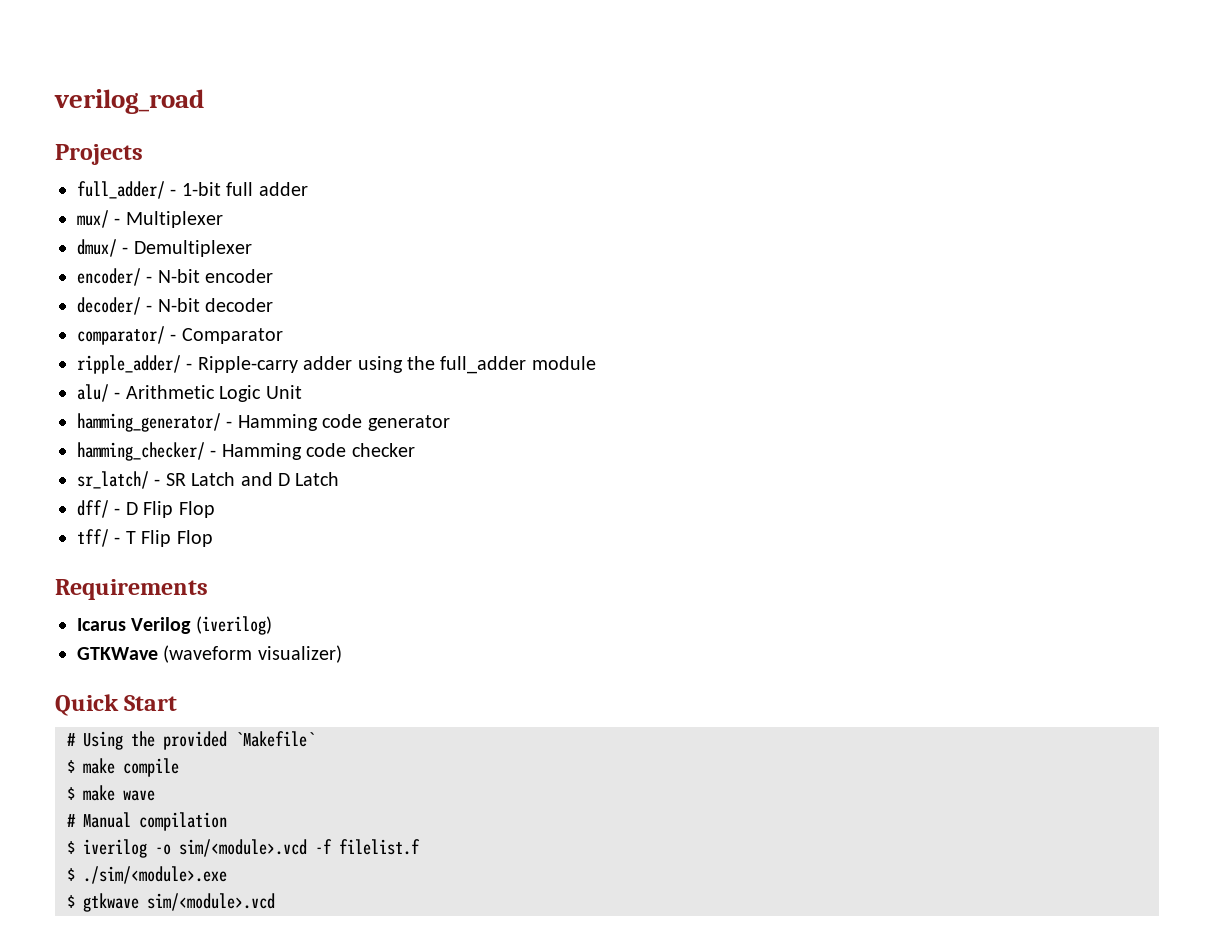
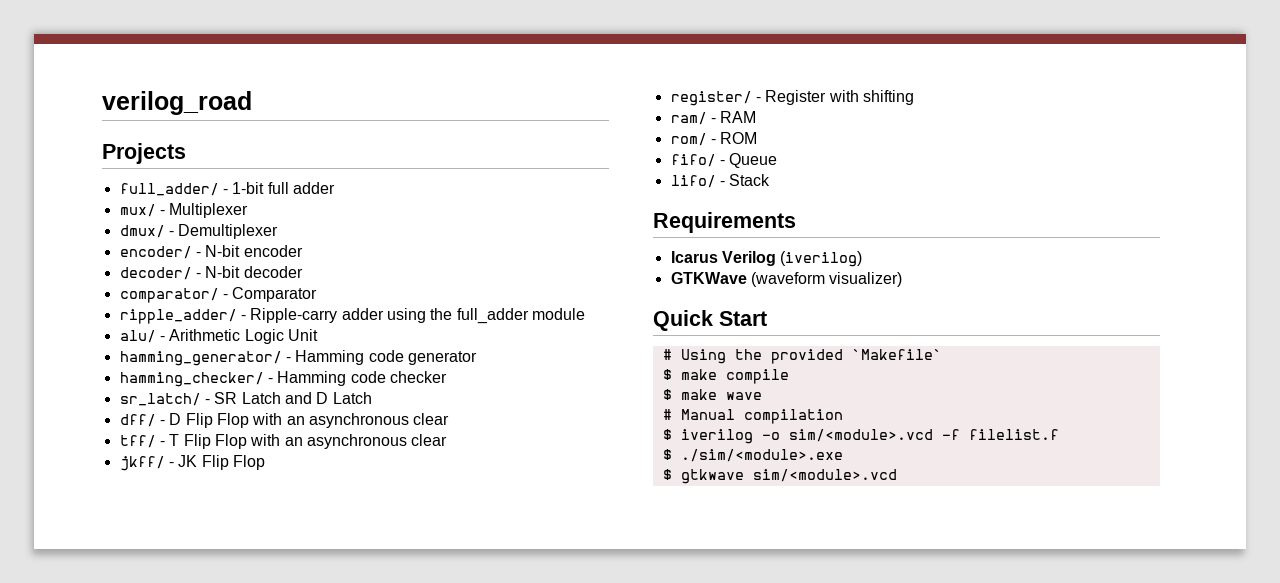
- dff/ - D Flip Flop
+ dff/ - D Flip Flop with an asynchronous clear
- tff/ - T Flip Flop
+ tff/ - T Flip Flop with an asynchronous clear
+ jkff/ - JK Flip Flop
+ register/ - Register with shifting
+ ram/ - RAM
+ rom/ - ROM
+ fifo/ - Queue
+ lifo/ - Stack

